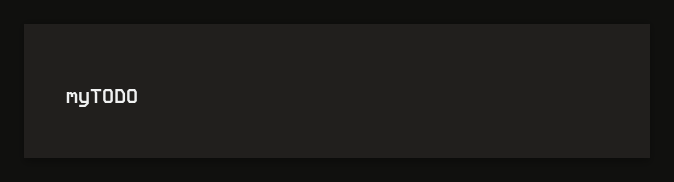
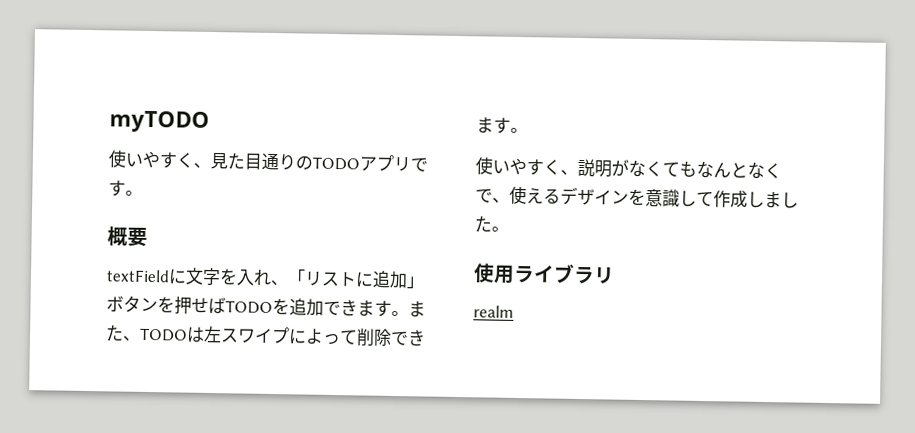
+ 使いやすく、見た目通りのTODOアプリです。
+ 概要
+ textFieldに文字を入れ、「リストに追加」ボタンを押せばTODOを追加できます。また、TODOは左スワイプによって削除できます。
+ 使いやすく、説明がなくてもなんとなくで、使えるデザインを意識して作成しました。
+ 使用ライブラリ
+ realm

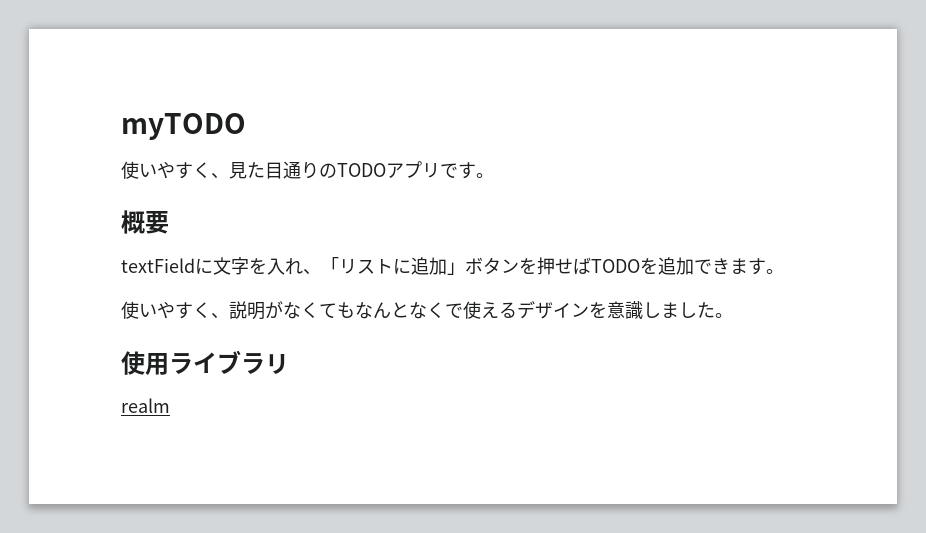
- また、TODOは左スワイプによって削除できます。
- 使いやすく、説明がなくてもなんとなくで、使えるデザインを意識して作成しました。
+ 使いやすく、説明がなくてもなんとなくで使えるデザインを意識しました。

